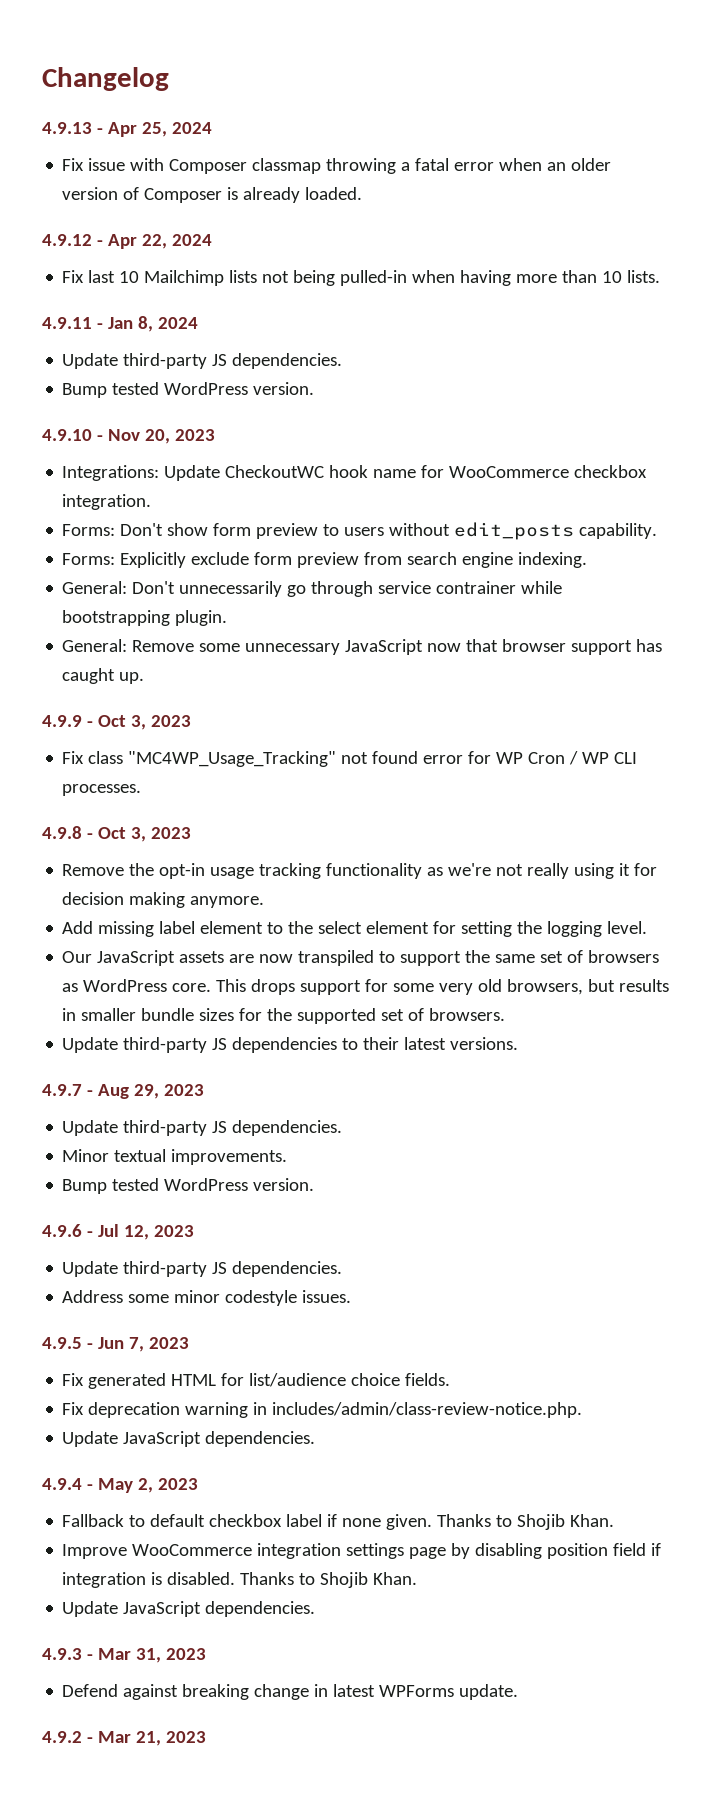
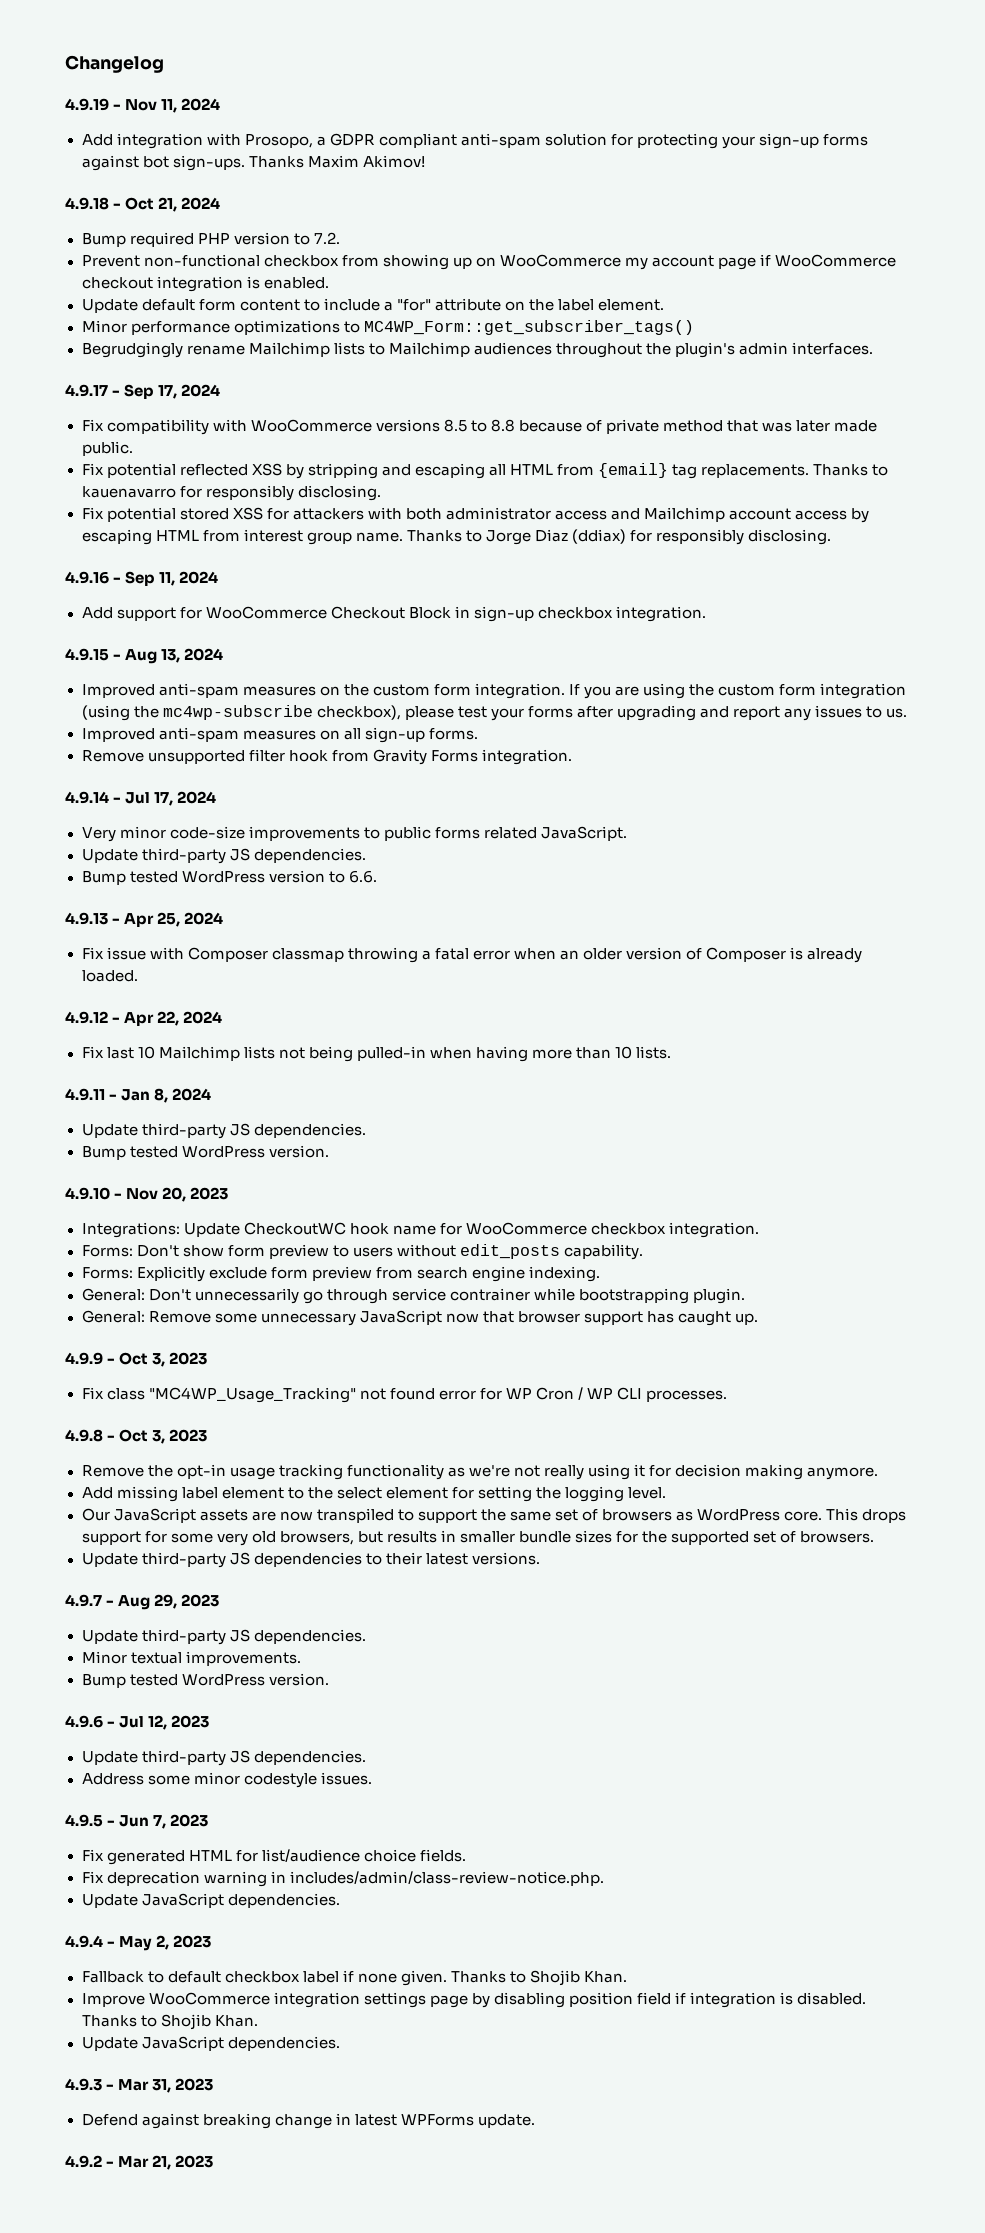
+ 4.9.19 - Nov 11, 2024
+ Add integration with Prosopo, a GDPR compliant anti-spam solution for protecting your sign-up forms against bot sign-ups. Thanks Maxim Akimov!
+ 4.9.18 - Oct 21, 2024
+ Bump required PHP version to 7.2.
+ Prevent non-functional checkbox from showing up on WooCommerce my account page if WooCommerce checkout integration is enabled.
+ Update default form content to include a "for" attribute on the label element.
+ Minor performance optimizations to MC4WP_Form::get_subscriber_tags()
+ Begrudgingly rename Mailchimp lists to Mailchimp audiences throughout the plugin's admin interfaces.
+ 4.9.17 - Sep 17, 2024
+ Fix compatibility with WooCommerce versions 8.5 to 8.8 because of private method that was later made public.
+ Fix potential reflected XSS by stripping and escaping all HTML from {email} tag replacements. Thanks to kauenavarro for responsibly disclosing.
+ Fix potential stored XSS for attackers with both administrator access and Mailchimp account access by escaping HTML from interest group name. Thanks to Jorge Diaz (ddiax) for responsibly disclosing.
+ 4.9.16 - Sep 11, 2024
+ Add support for WooCommerce Checkout Block in sign-up checkbox integration.
+ 4.9.15 - Aug 13, 2024
+ Improved anti-spam measures on the custom form integration. If you are using the custom form integration (using the mc4wp-subscribe checkbox), please test your forms after upgrading and report any issues to us.
+ Improved anti-spam measures on all sign-up forms.
+ Remove unsupported filter hook from Gravity Forms integration.
+ 4.9.14 - Jul 17, 2024
+ Very minor code-size improvements to public forms related JavaScript.
+ Update third-party JS dependencies.
+ Bump tested WordPress version to 6.6.

